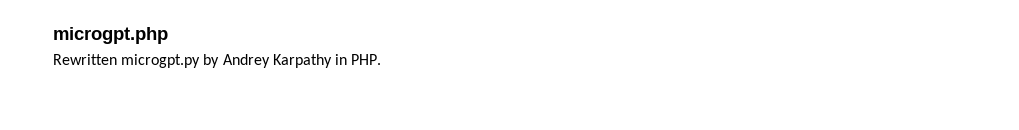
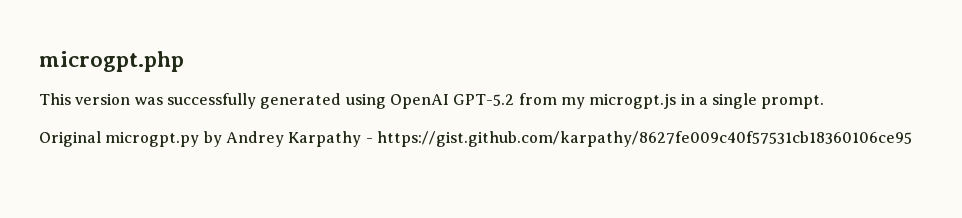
- Rewritten microgpt.py by Andrey Karpathy in PHP.
+ This version was successfully generated using OpenAI GPT-5.2 from my microgpt.js in a single prompt.
+ Original microgpt.py by Andrey Karpathy - https://gist.github.com/karpathy/8627fe009c40f57531cb18360106ce95

